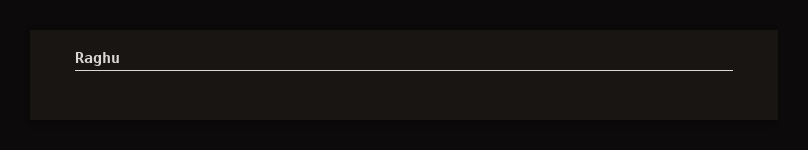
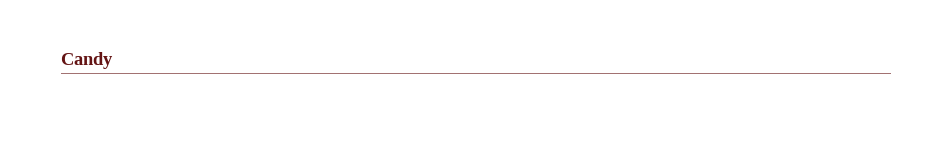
- Raghu
+ Candy

